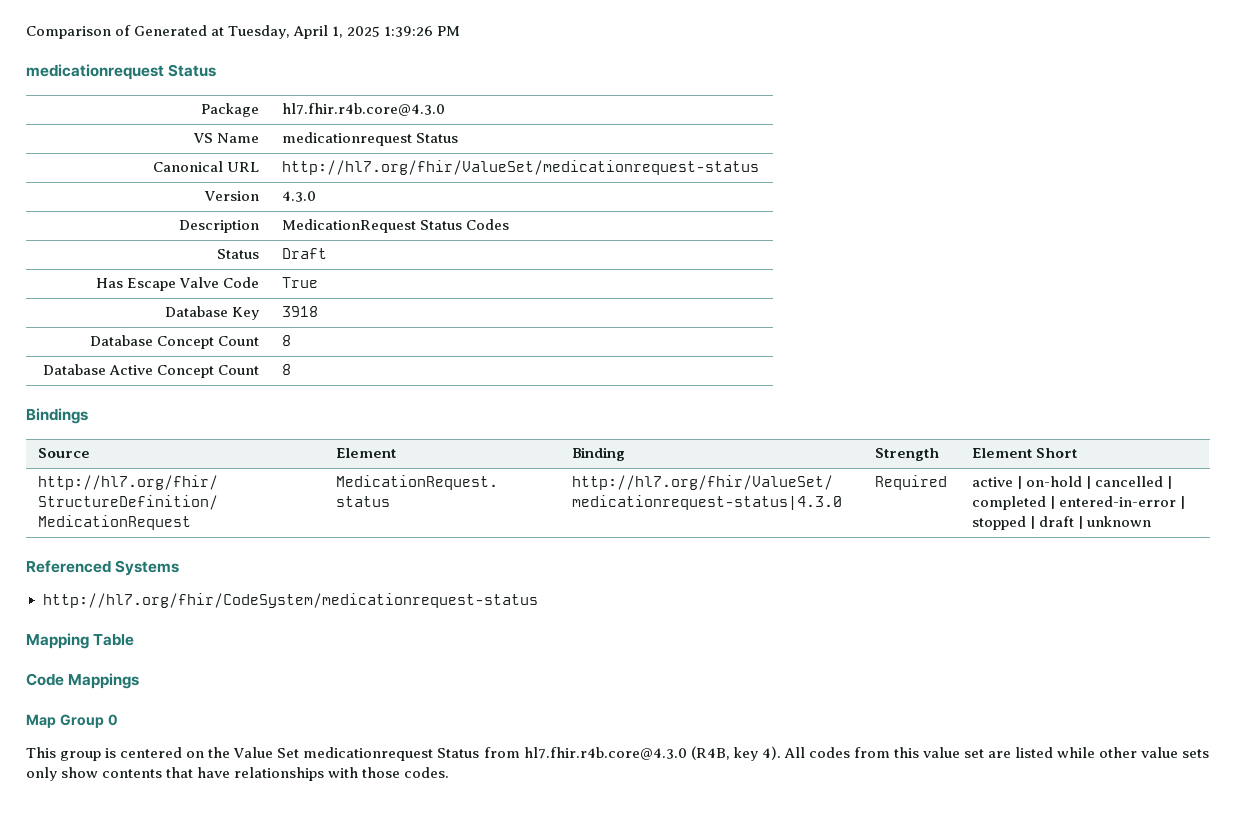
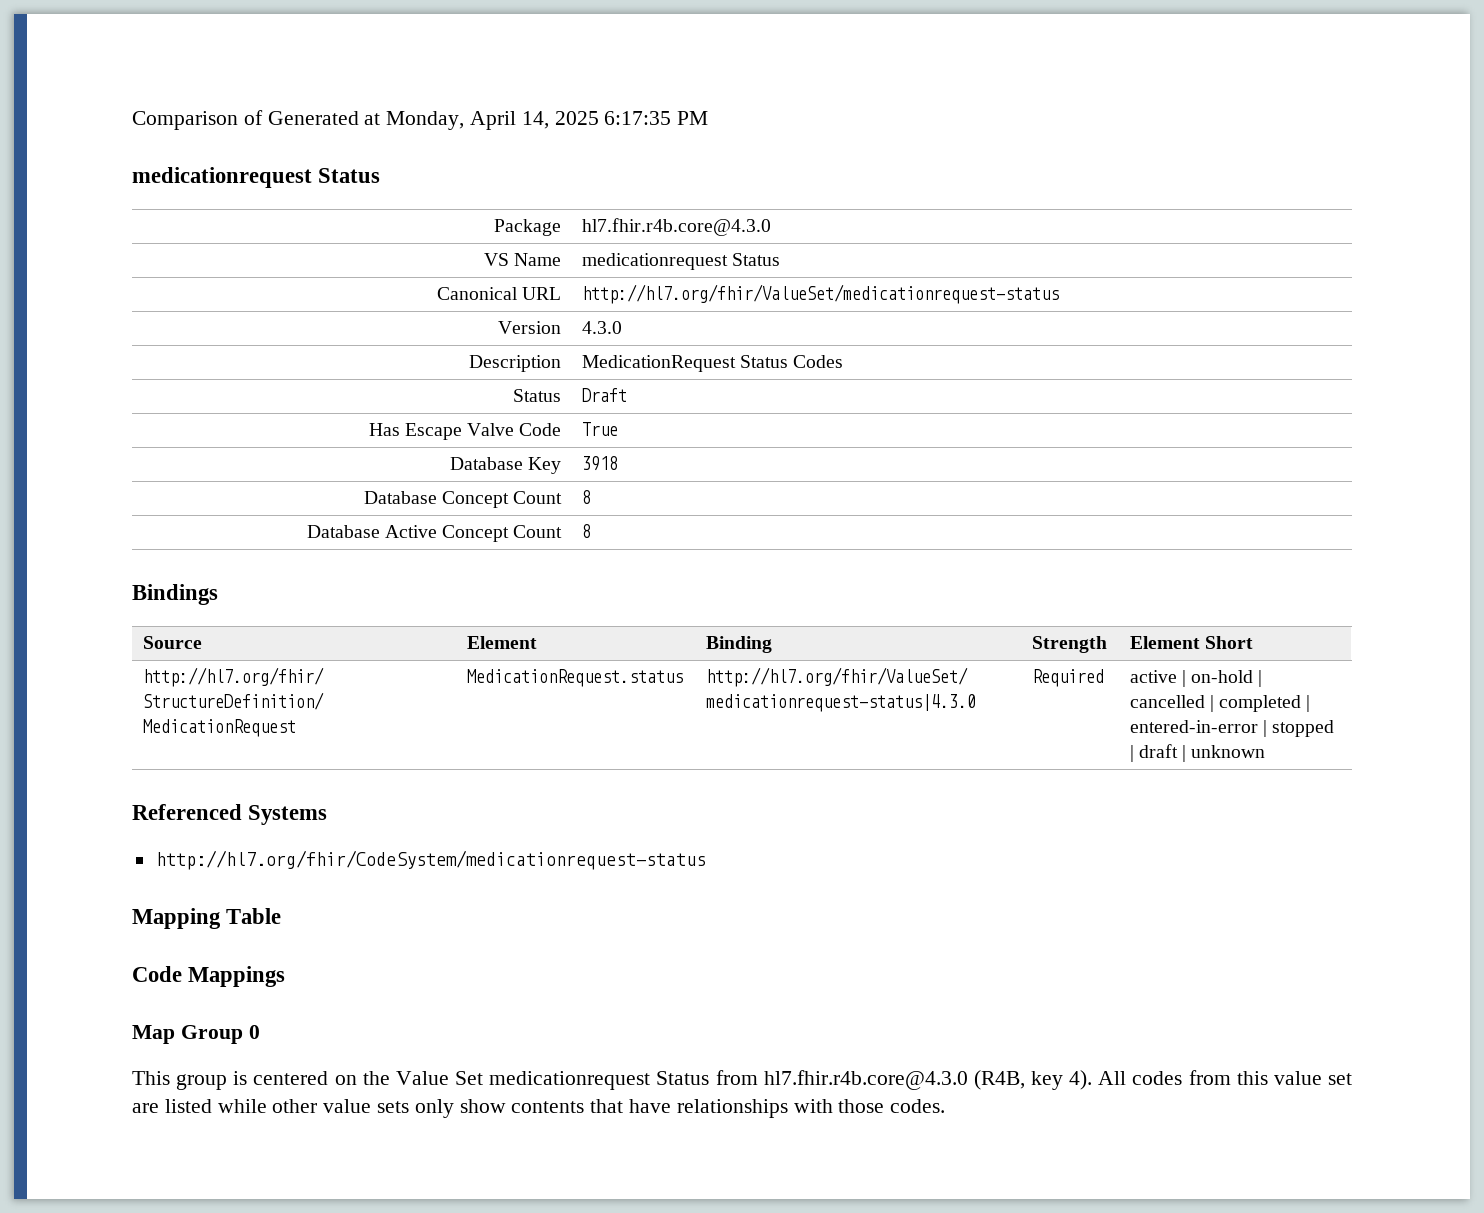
- Comparison of Generated at Tuesday, April 1, 2025 1:39:26 PM
+ Comparison of Generated at Monday, April 14, 2025 6:17:35 PM

